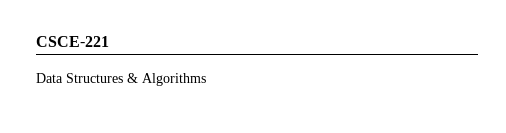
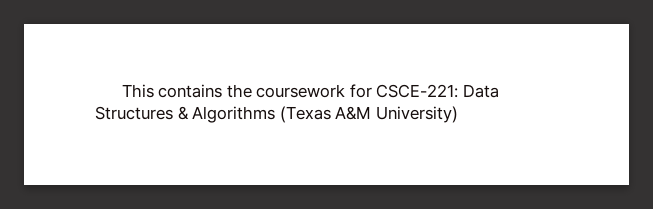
- CSCE-221
- Data Structures & Algorithms
+ This contains the coursework for CSCE-221: Data Structures & Algorithms (Texas A&M University)

